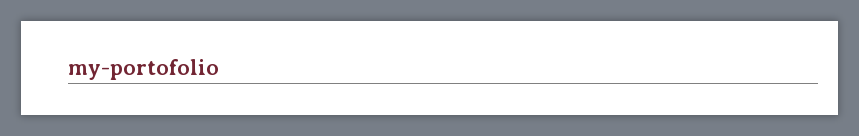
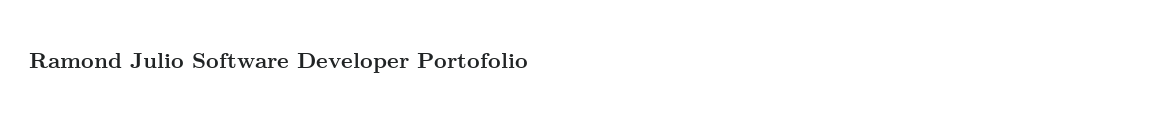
- my-portofolio
+ Ramond Julio Software Developer Portofolio

